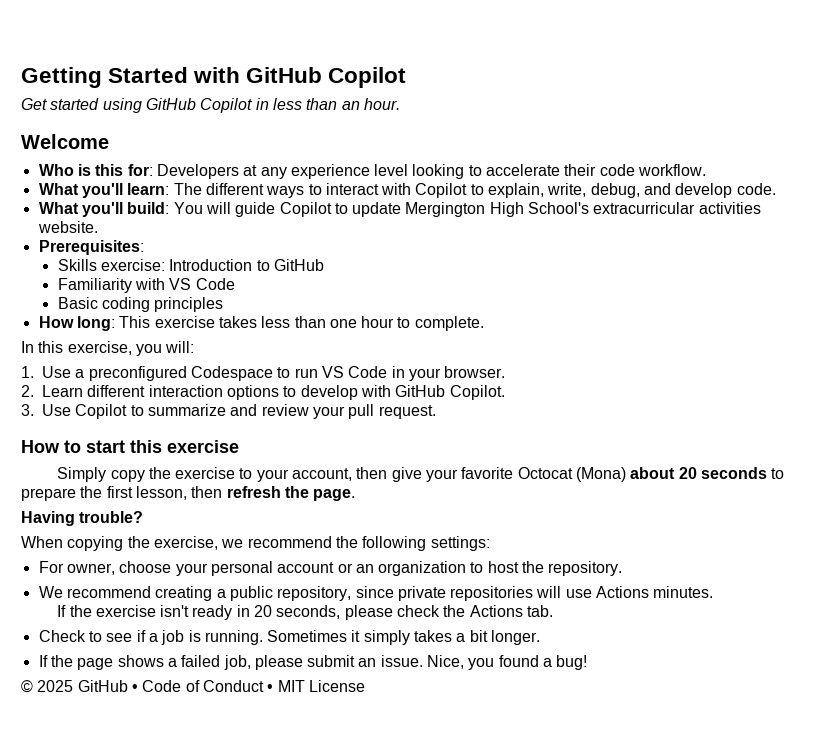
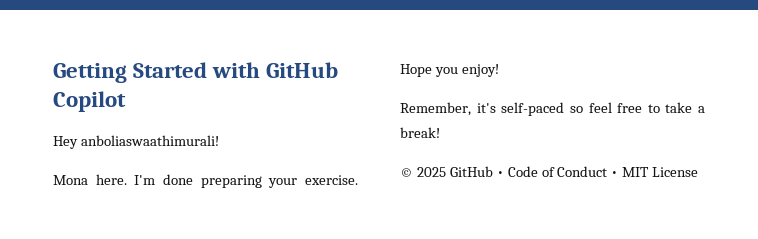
- Get started using GitHub Copilot in less than an hour.
- Welcome
- Who is this for: Developers at any experience level looking to accelerate their code workflow.
- What you'll learn: The different ways to interact with Copilot to explain, write, debug, and develop code.
- What you'll build: You will guide Copilot to update Mergington High School's extracurricular activities website.
- Prerequisites:
- Skills exercise: Introduction to GitHub
- Familiarity with VS Code
- Basic coding principles
- How long: This exercise takes less than one hour to complete.
- In this exercise, you will:
- 1. Use a preconfigured Codespace to run VS Code in your browser.
- 2. Learn different interaction options to develop with GitHub Copilot.
- 3. Use Copilot to summarize and review your pull request.
- How to start this exercise
- Simply copy the exercise to your account, then give your favorite Octocat (Mona) about 20 seconds to prepare the first lesson, then refresh the page.
- Having trouble?
- When copying the exercise, we recommend the following settings:
- For owner, choose your personal account or an organization to host the repository.
- We recommend creating a public repository, since private repositories will use Actions minutes.
- If the exercise isn't ready in 20 seconds, please check the Actions tab.
- Check to see if a job is running. Sometimes it simply takes a bit longer.
- If the page shows a failed job, please submit an issue. Nice, you found a bug!
+ Hey anboliaswaathimurali!
+ Mona here. I'm done preparing your exercise. Hope you enjoy!
+ Remember, it's self-paced so feel free to take a break!

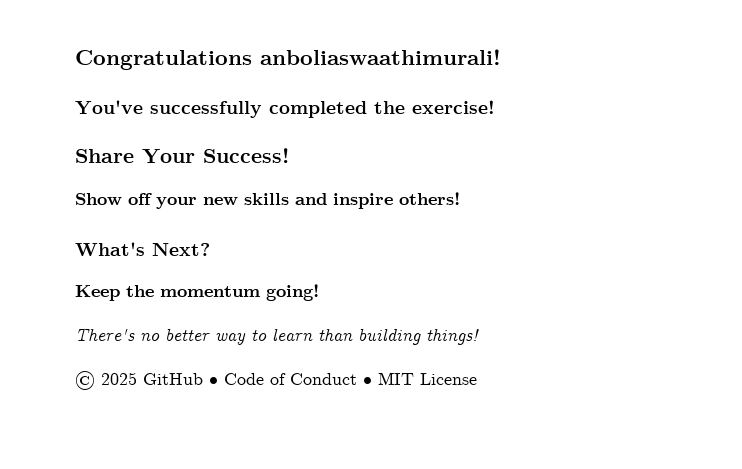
- Getting Started with GitHub Copilot
- Hey anboliaswaathimurali!
- Mona here. I'm done preparing your exercise. Hope you enjoy!
- Remember, it's self-paced so feel free to take a break!
+ Congratulations anboliaswaathimurali!
+ You've successfully completed the exercise!
+ Share Your Success!
+ Show off your new skills and inspire others!
+ What's Next?
+ Keep the momentum going!
+ There's no better way to learn than building things!

